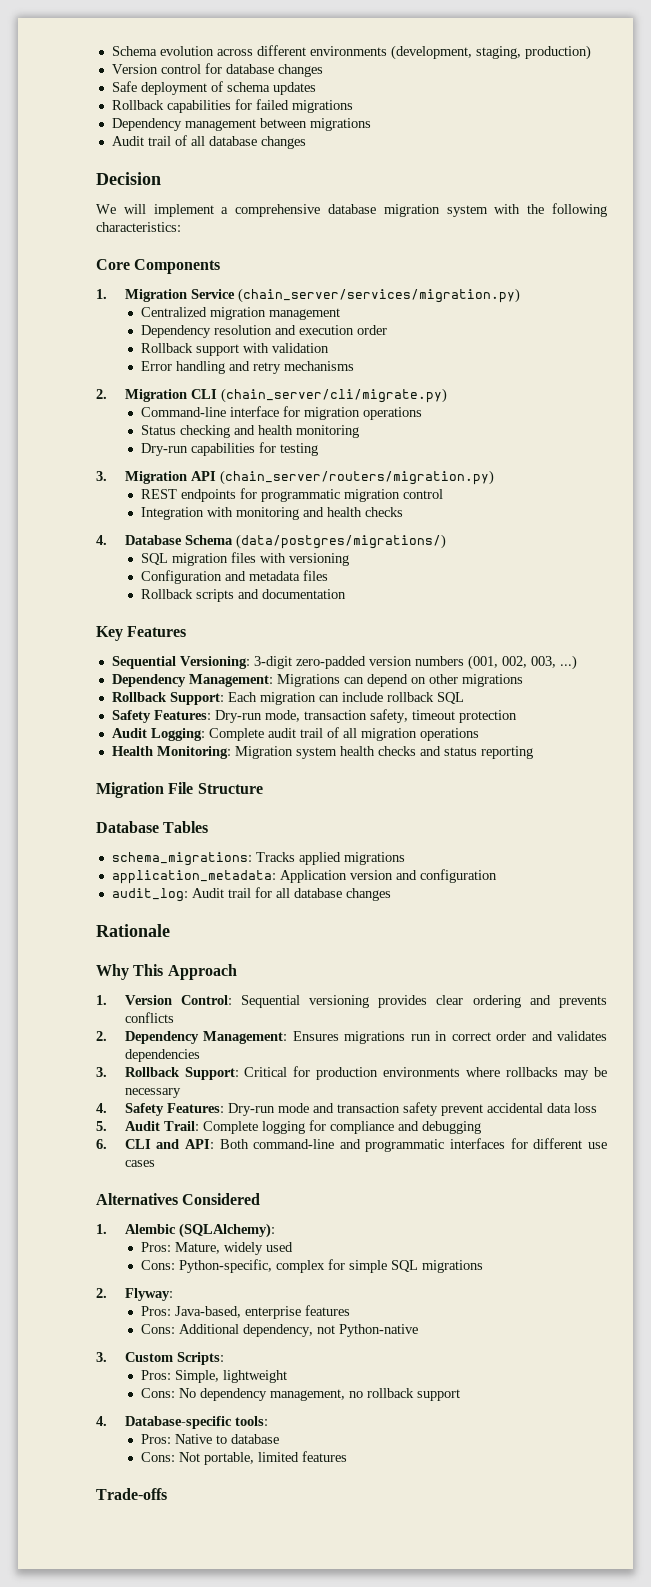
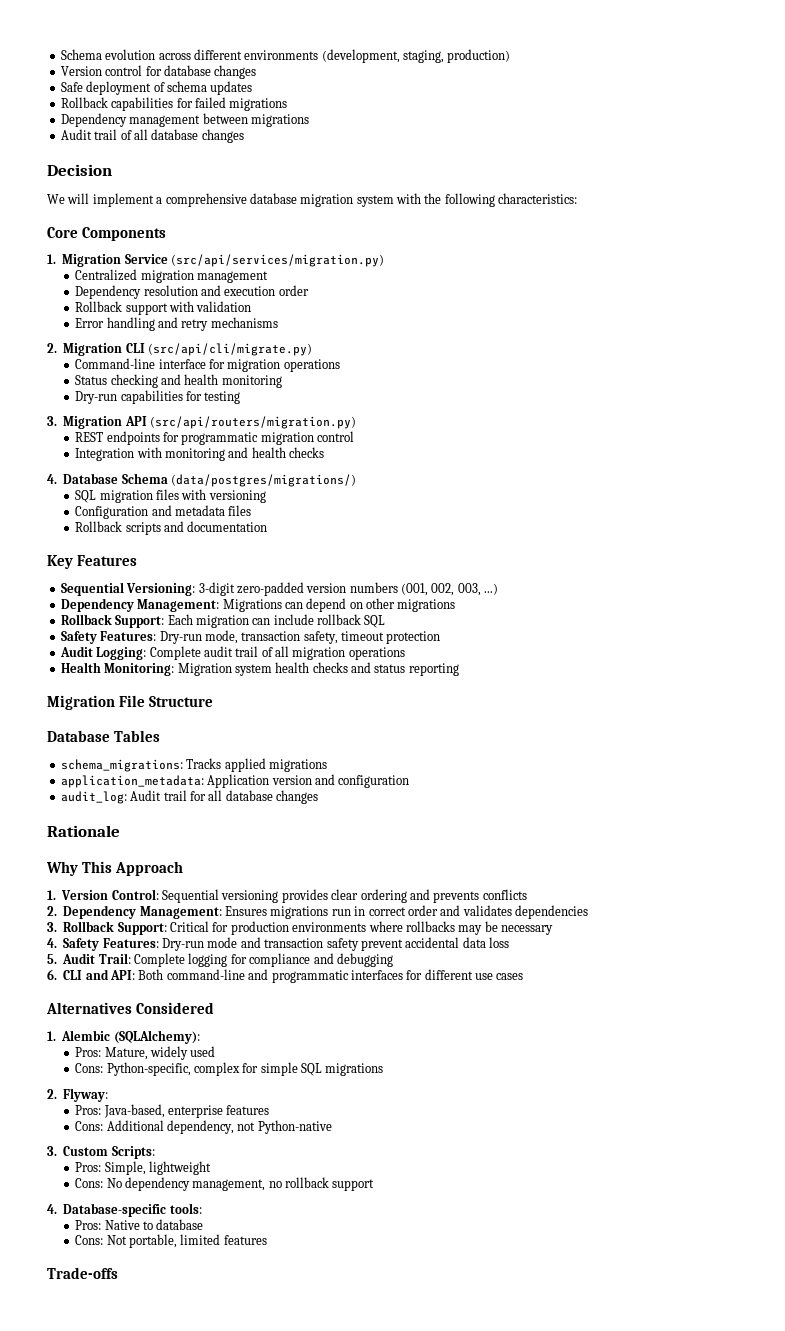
- 1. Migration Service (chain_server/services/migration.py)
+ 1. Migration Service (src/api/services/migration.py)
- 2. Migration CLI (chain_server/cli/migrate.py)
+ 2. Migration CLI (src/api/cli/migrate.py)
- 3. Migration API (chain_server/routers/migration.py)
+ 3. Migration API (src/api/routers/migration.py)

